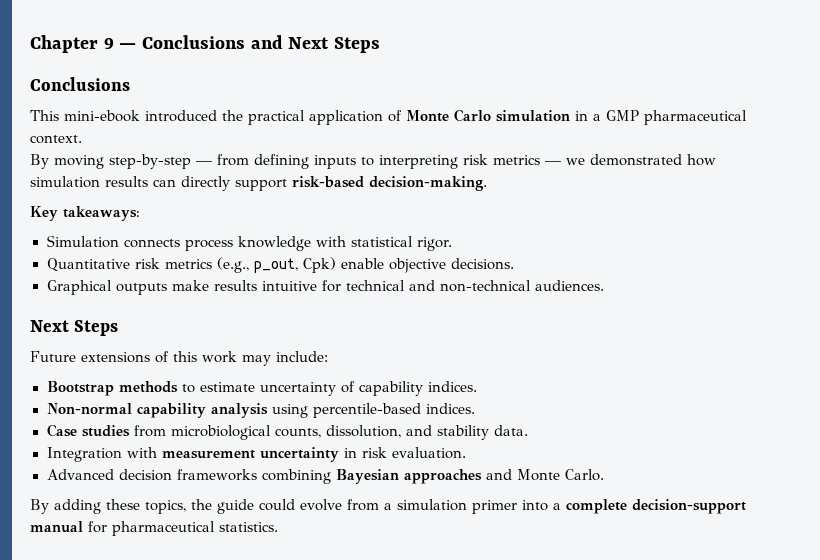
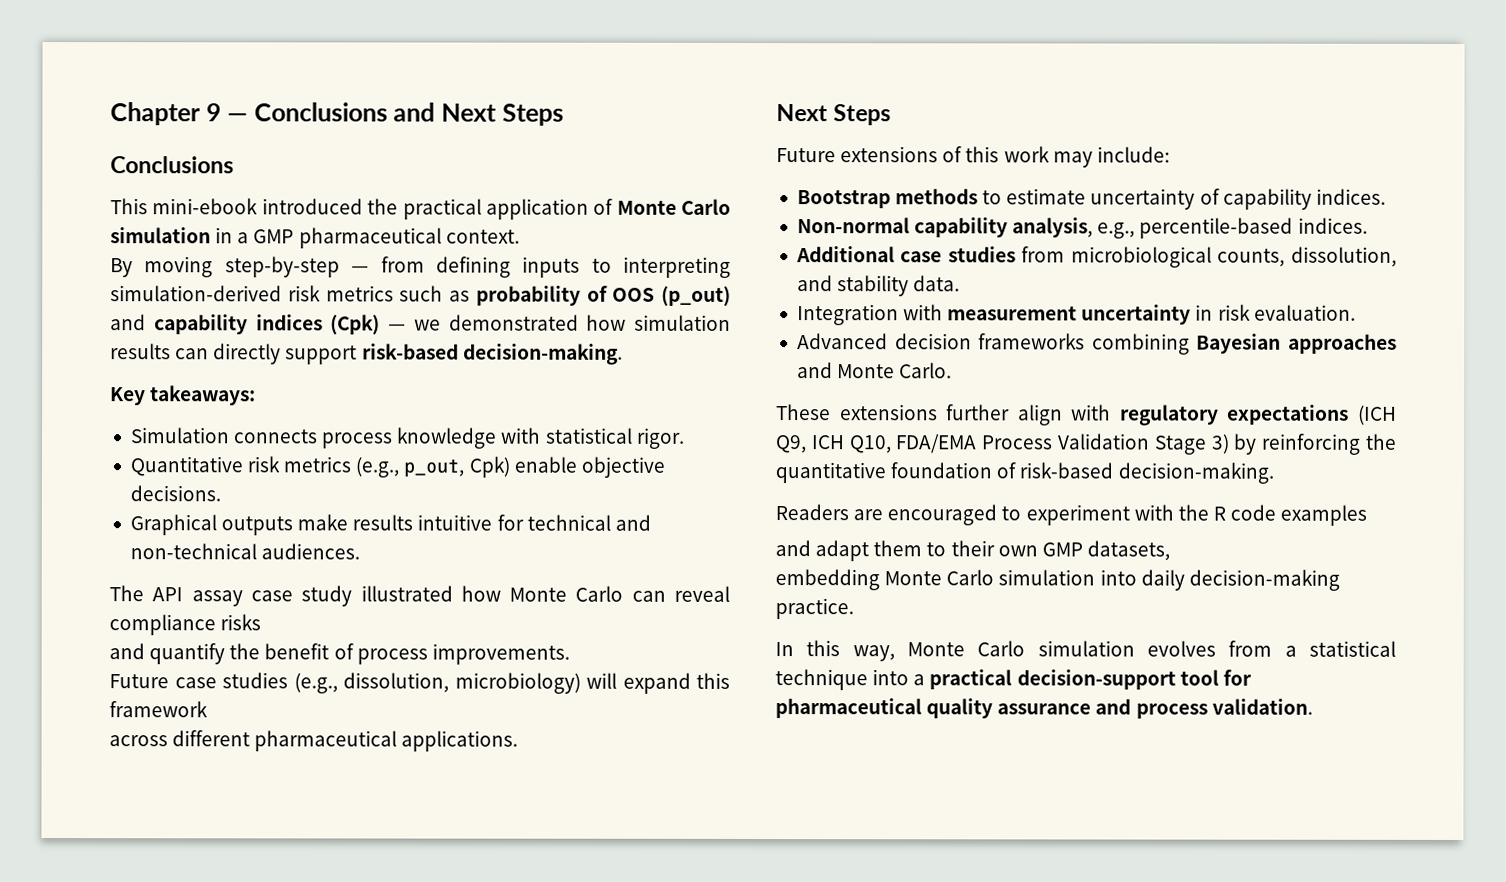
- By moving step-by-step — from defining inputs to interpreting risk metrics — we demonstrated how simulation results can directly support risk-based decision-making.
+ By moving step-by-step — from defining inputs to interpreting simulation-derived risk metrics such as probability of OOS (p_out) and capability indices (Cpk) — we demonstrated how simulation results can directly support risk-based decision-making.
+ The API assay case study illustrated how Monte Carlo can reveal compliance risks
+ and quantify the benefit of process improvements.
+ Future case studies (e.g., dissolution, microbiology) will expand this framework
+ across different pharmaceutical applications.
- Non-normal capability analysis using percentile-based indices.
+ Non-normal capability analysis, e.g., percentile-based indices.
- Case studies from microbiological counts, dissolution, and stability data.
+ Additional case studies from microbiological counts, dissolution, and stability data.
- By adding these topics, the guide could evolve from a simulation primer into a complete decision-support manual for pharmaceutical statistics.
+ These extensions further align with regulatory expectations (ICH Q9, ICH Q10, FDA/EMA Process Validation Stage 3) by reinforcing the quantitative foundation of risk-based decision-making.
+ Readers are encouraged to experiment with the R code examples
+ and adapt them to their own GMP datasets,
+ embedding Monte Carlo simulation into daily decision-making practice.
+ In this way, Monte Carlo simulation evolves from a statistical technique into a practical decision-support tool for pharmaceutical quality assurance and process validation.

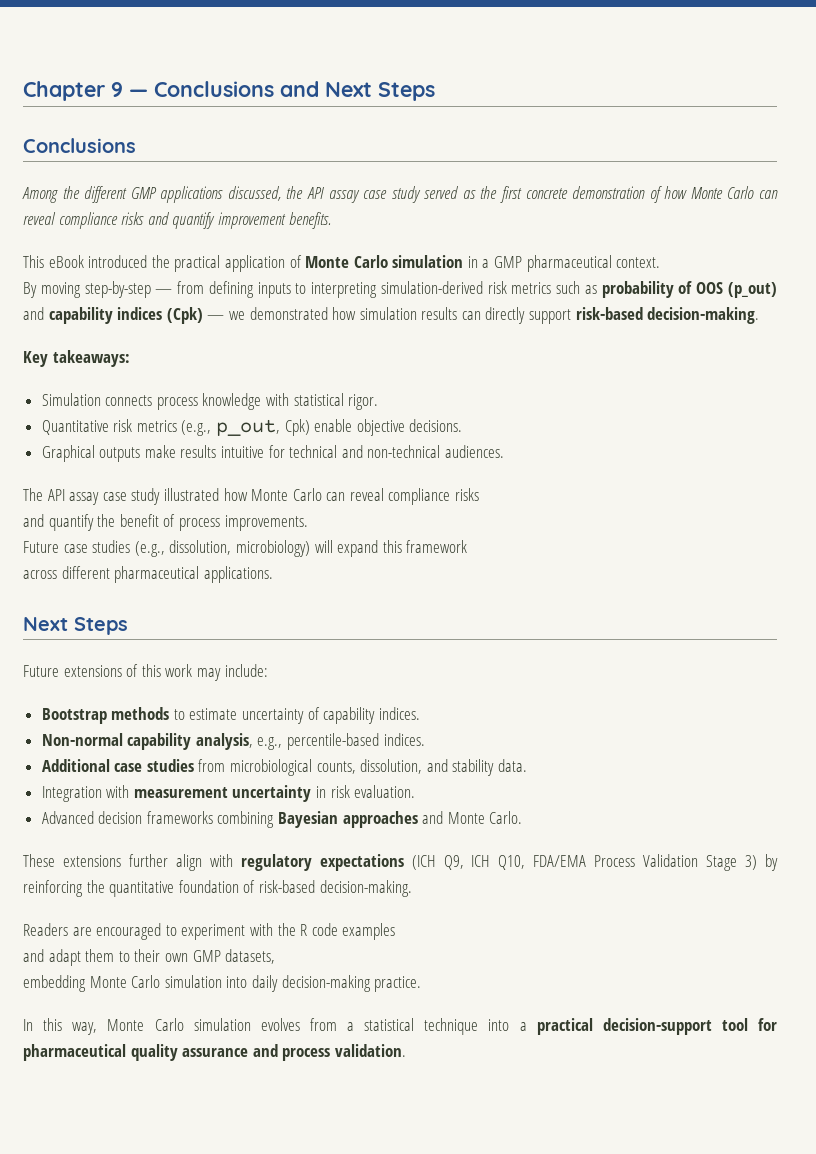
+ Among the different GMP applications discussed, the API assay case study served as the first concrete demonstration of how Monte Carlo can reveal compliance risks and quantify improvement benefits.
- This mini-ebook introduced the practical application of Monte Carlo simulation in a GMP pharmaceutical context.
+ This eBook introduced the practical application of Monte Carlo simulation in a GMP pharmaceutical context.

